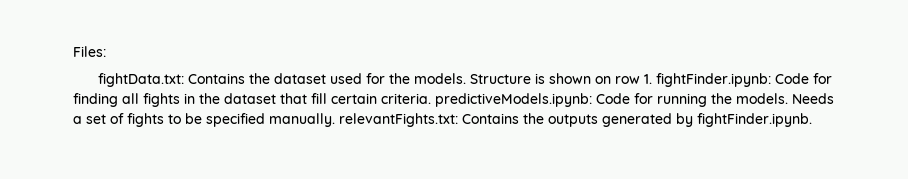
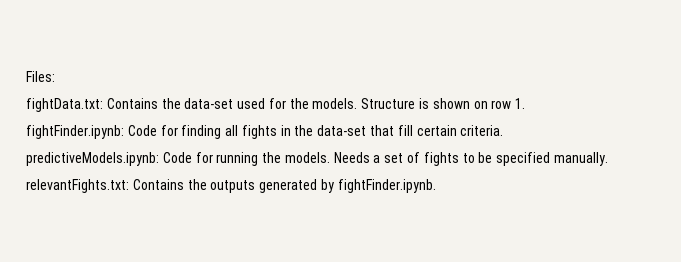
- fightData.txt: Contains the dataset used for the models.
+ fightData.txt: Contains the data-set used for the models.
- Structure is shown on row 1. fightFinder.ipynb: Code for finding all fights in the dataset that fill certain criteria. predictiveModels.ipynb: Code for running the models.
+ Structure is shown on row 1.
+ fightFinder.ipynb: Code for finding all fights in the data-set that fill certain criteria.
+ predictiveModels.ipynb: Code for running the models.
- Needs a set of fights to be specified manually. relevantFights.txt: Contains the outputs generated by fightFinder.ipynb.
+ Needs a set of fights to be specified manually.
+ relevantFights.txt: Contains the outputs generated by fightFinder.ipynb.

